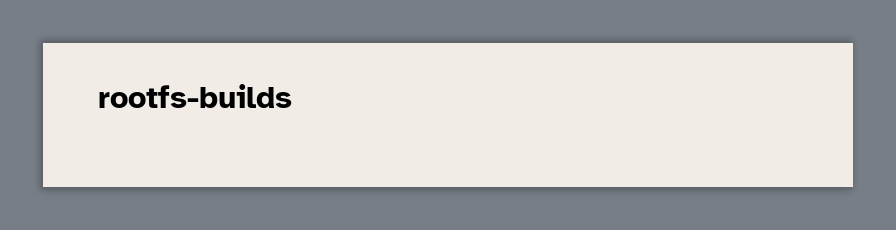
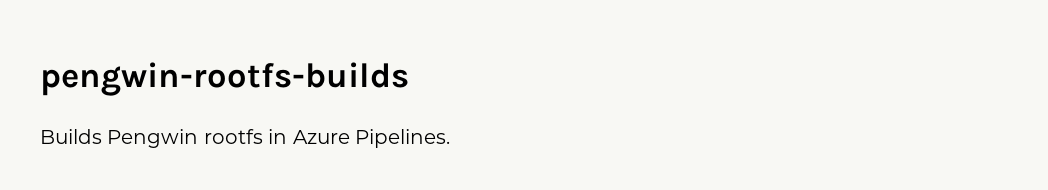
- rootfs-builds
+ pengwin-rootfs-builds
+ Builds Pengwin rootfs in Azure Pipelines.

